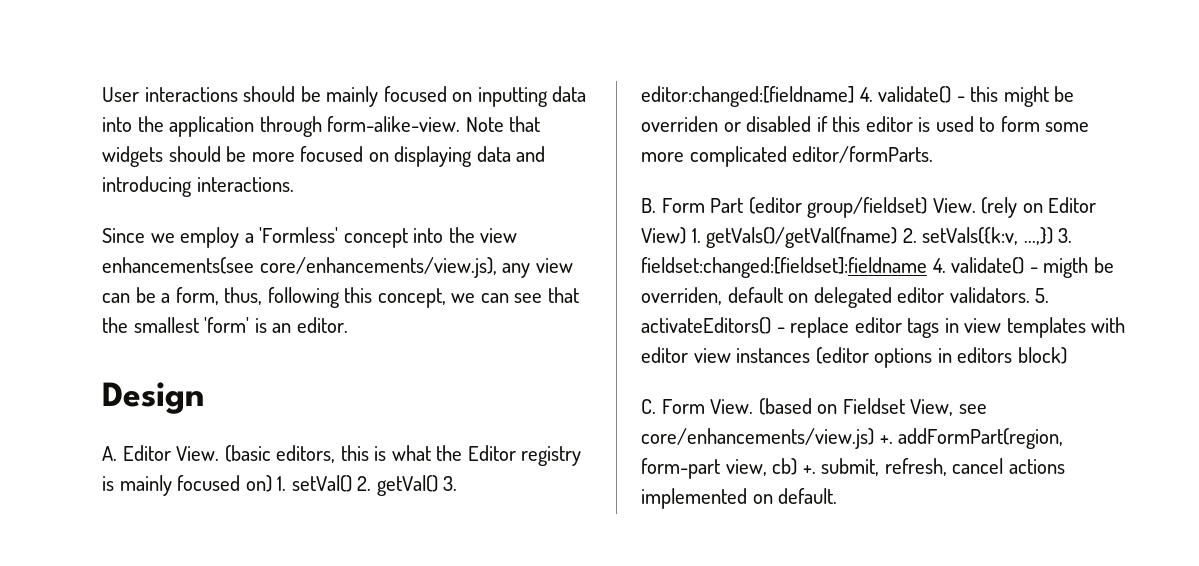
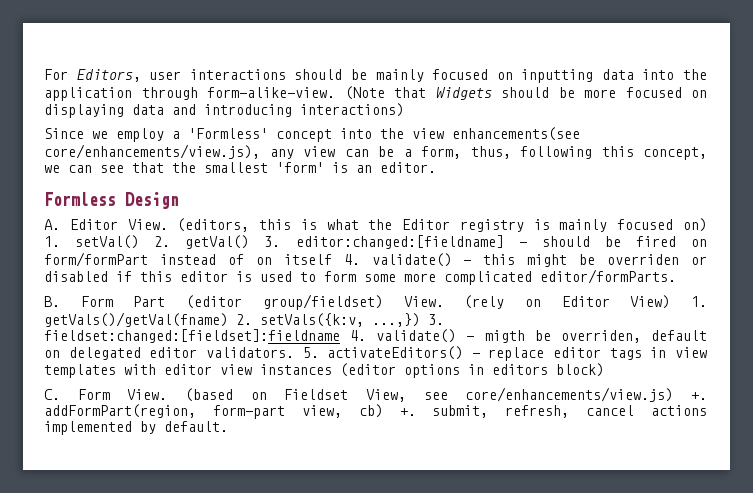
- User interactions should be mainly focused on inputting data into the application through form-alike-view.
+ For Editors, user interactions should be mainly focused on inputting data into the application through form-alike-view.
- Note that widgets should be more focused on displaying data and introducing interactions.
+ (Note that Widgets should be more focused on displaying data and introducing interactions)
- Design
+ Formless Design
- (basic editors, this is what the Editor registry is mainly focused on) 1. setVal() 2. getVal() 3. editor:changed:[fieldname] 4. validate() - this might be overriden or disabled if this editor is used to form some more complicated editor/formParts.
+ (editors, this is what the Editor registry is mainly focused on) 1. setVal() 2. getVal() 3. editor:changed:[fieldname] - should be fired on form/formPart instead of on itself 4. validate() - this might be overriden or disabled if this editor is used to form some more complicated editor/formParts.
- (based on Fieldset View, see core/enhancements/view.js) +. addFormPart(region, form-part view, cb) +. submit, refresh, cancel actions implemented on default.
+ (based on Fieldset View, see core/enhancements/view.js) +. addFormPart(region, form-part view, cb) +. submit, refresh, cancel actions implemented by default.

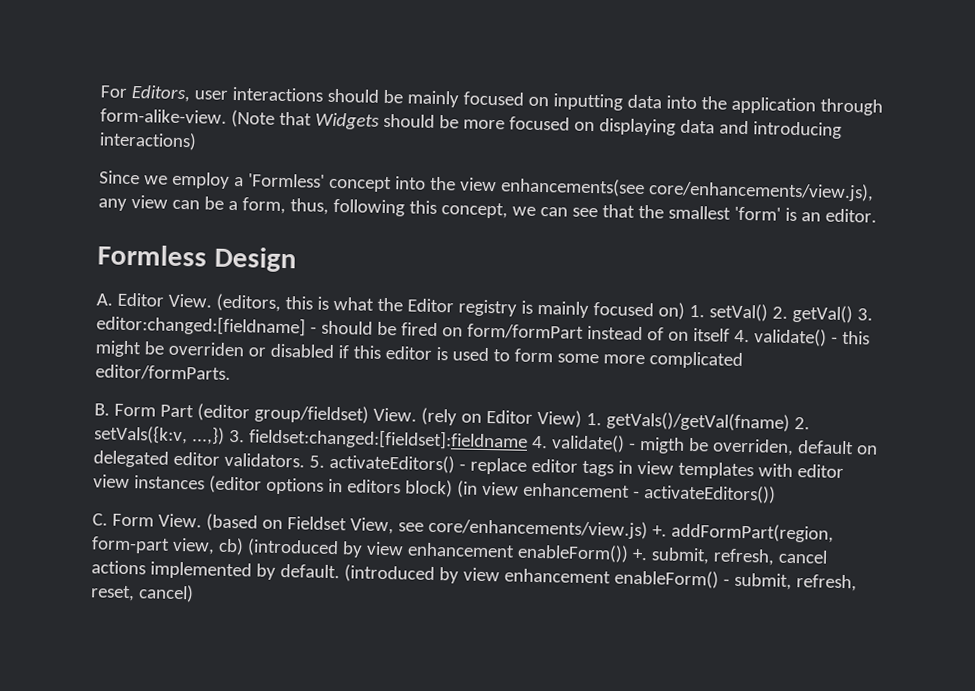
- 5. activateEditors() - replace editor tags in view templates with editor view instances (editor options in editors block)
+ 5. activateEditors() - replace editor tags in view templates with editor view instances (editor options in editors block) (in view enhancement - activateEditors())
- (based on Fieldset View, see core/enhancements/view.js) +. addFormPart(region, form-part view, cb) +. submit, refresh, cancel actions implemented by default.
+ (based on Fieldset View, see core/enhancements/view.js) +. addFormPart(region, form-part view, cb) (introduced by view enhancement enableForm()) +. submit, refresh, cancel actions implemented by default.
+ (introduced by view enhancement enableForm() - submit, refresh, reset, cancel)

